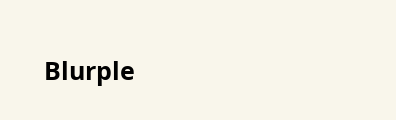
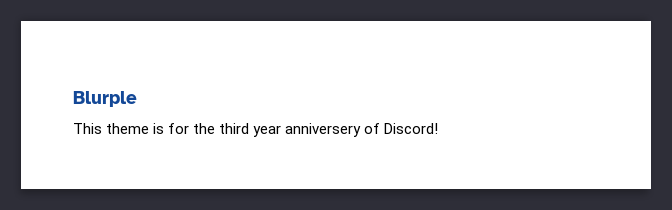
+ This theme is for the third year anniversery of Discord!

